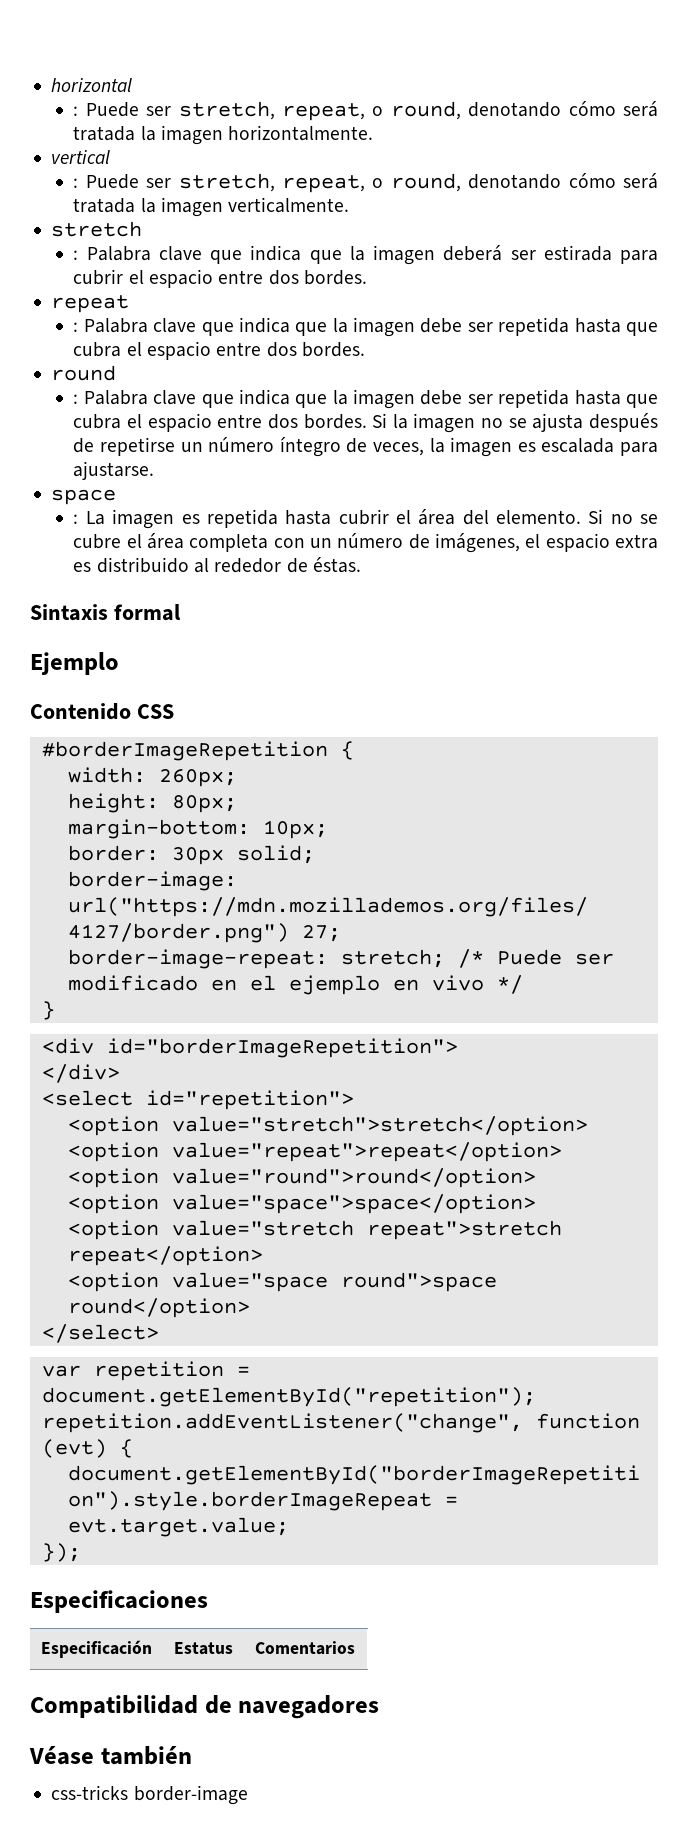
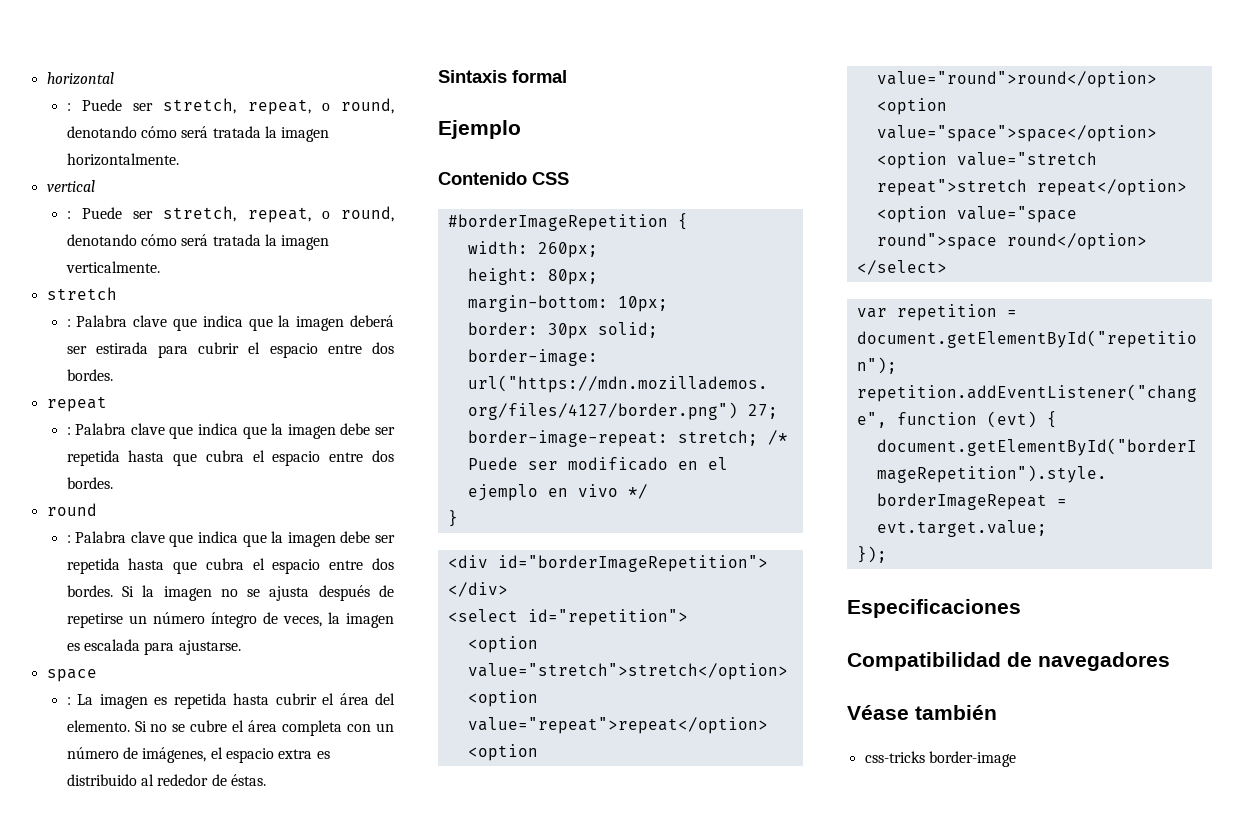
- Especificación | Estatus | Comentarios

